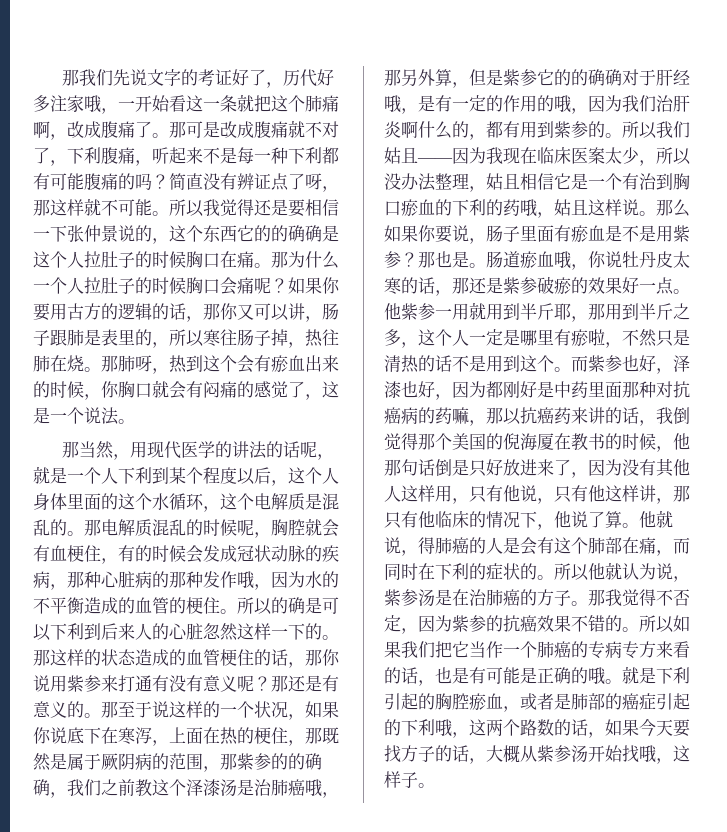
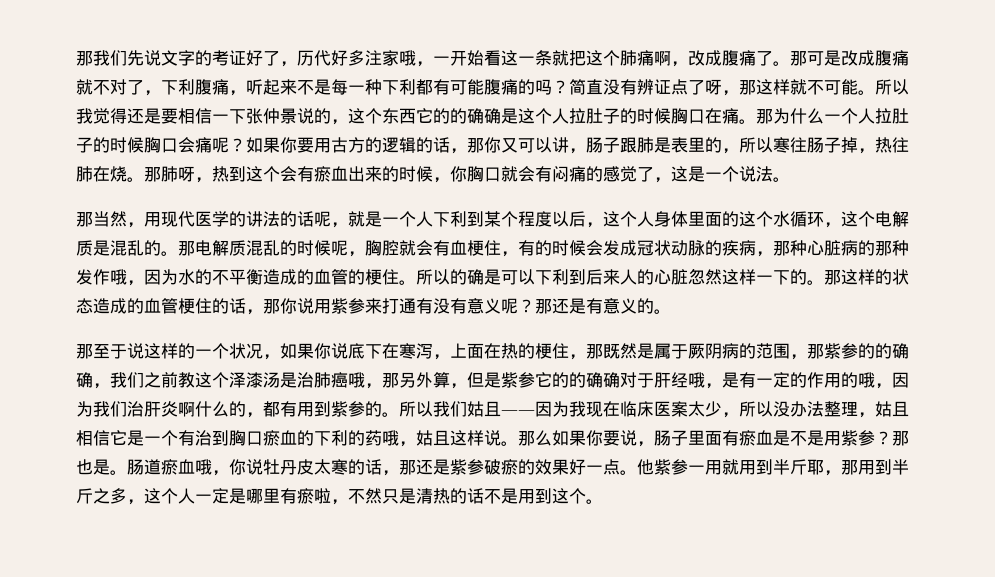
- 那还是有意义的。那至于说这样的一个状况，如果你说底下在寒泻，上面在热的梗住，那既然是属于厥阴病的范围，那紫参的的确确，我们之前教这个泽漆汤是治肺癌哦，那另外算，但是紫参它的的确确对于肝经哦，是有一定的作用的哦，因为我们治肝炎啊什么的，都有用到紫参的。
+ 那还是有意义的。
+ 那至于说这样的一个状况，如果你说底下在寒泻，上面在热的梗住，那既然是属于厥阴病的范围，那紫参的的确确，我们之前教这个泽漆汤是治肺癌哦，那另外算，但是紫参它的的确确对于肝经哦，是有一定的作用的哦，因为我们治肝炎啊什么的，都有用到紫参的。
- 而紫参也好，泽漆也好，因为都刚好是中药里面那种对抗癌病的药嘛，那以抗癌药来讲的话，我倒觉得那个美国的倪海厦在教书的时候，他那句话倒是只好放进来了，因为没有其他人这样用，只有他说，只有他这样讲，那只有他临床的情况下，他说了算。他就说，得肺癌的人是会有这个肺部在痛，而同时在下利的症状的。所以他就认为说，紫参汤是在治肺癌的方子。那我觉得不否定，因为紫参的抗癌效果不错的。所以如果我们把它当作一个肺癌的专病专方来看的话，也是有可能是正确的哦。就是下利引起的胸腔瘀血，或者是肺部的癌症引起的下利哦，这两个路数的话，如果今天要找方子的话，大概从紫参汤开始找哦，这样子。

